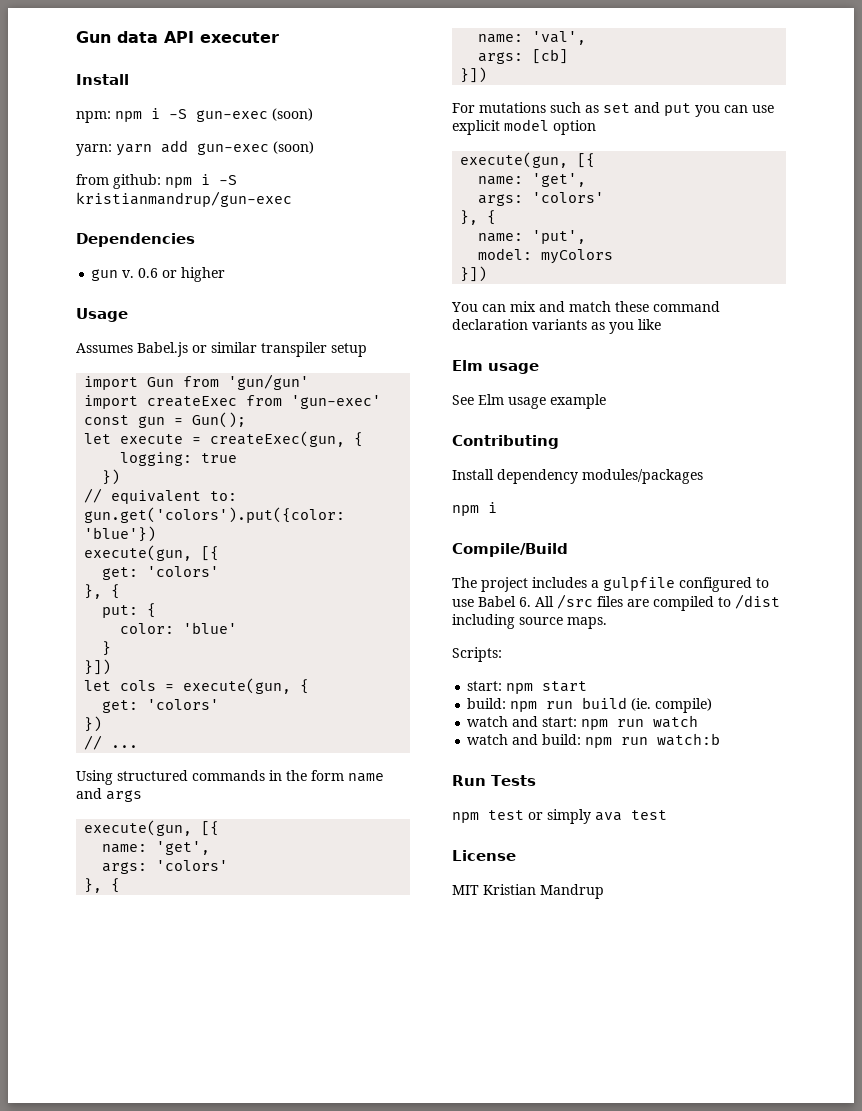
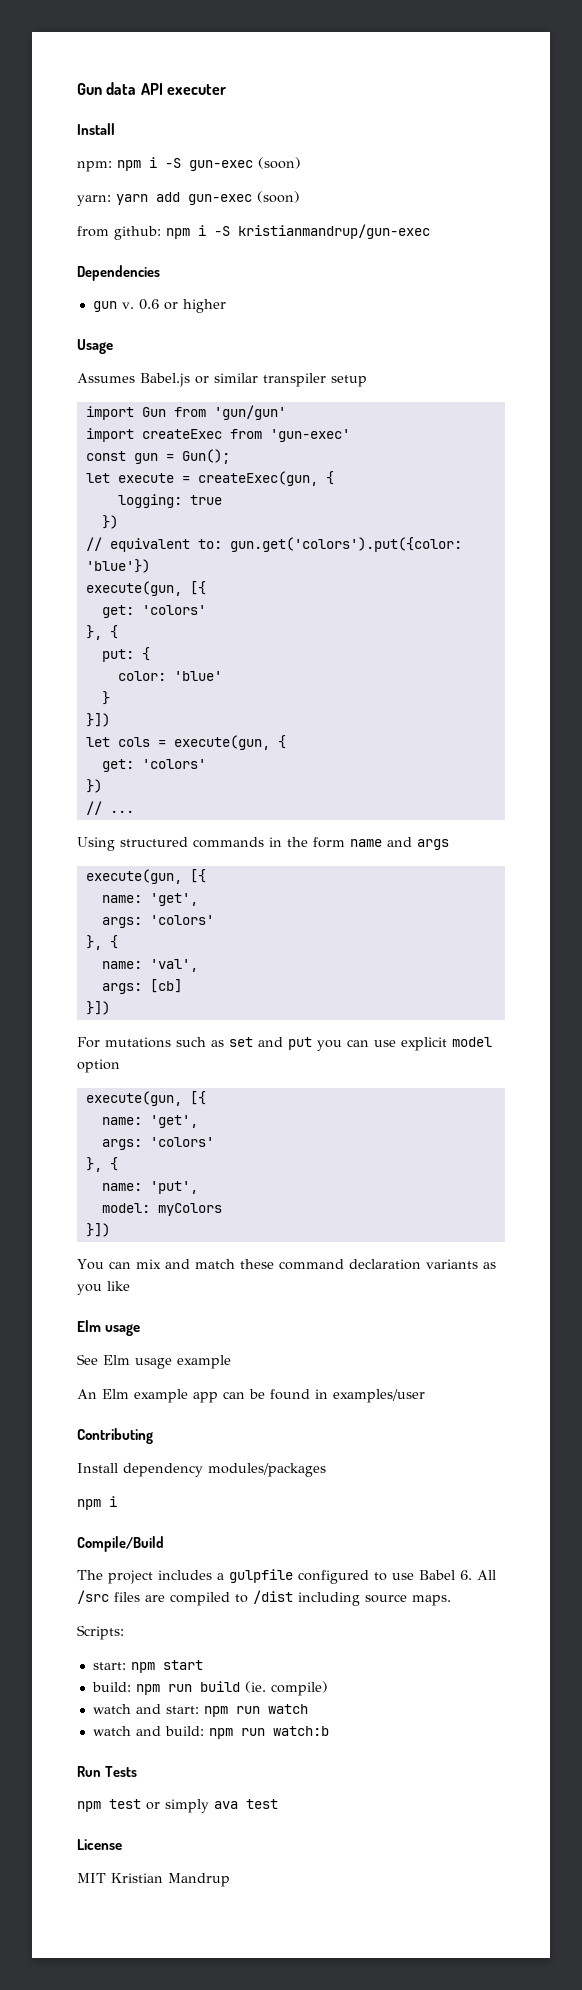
+ An Elm example app can be found in examples/user

